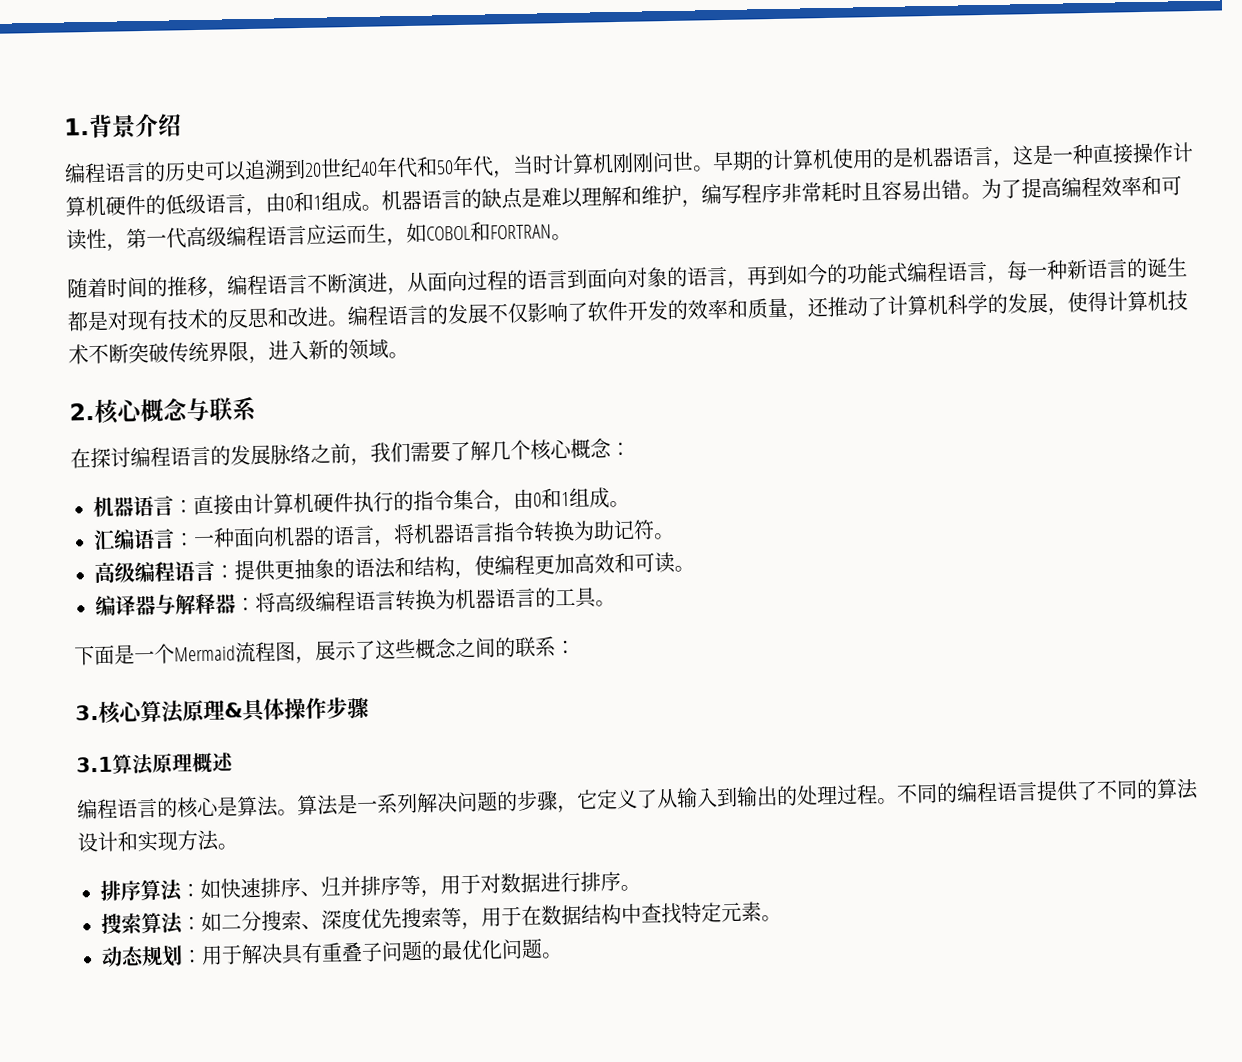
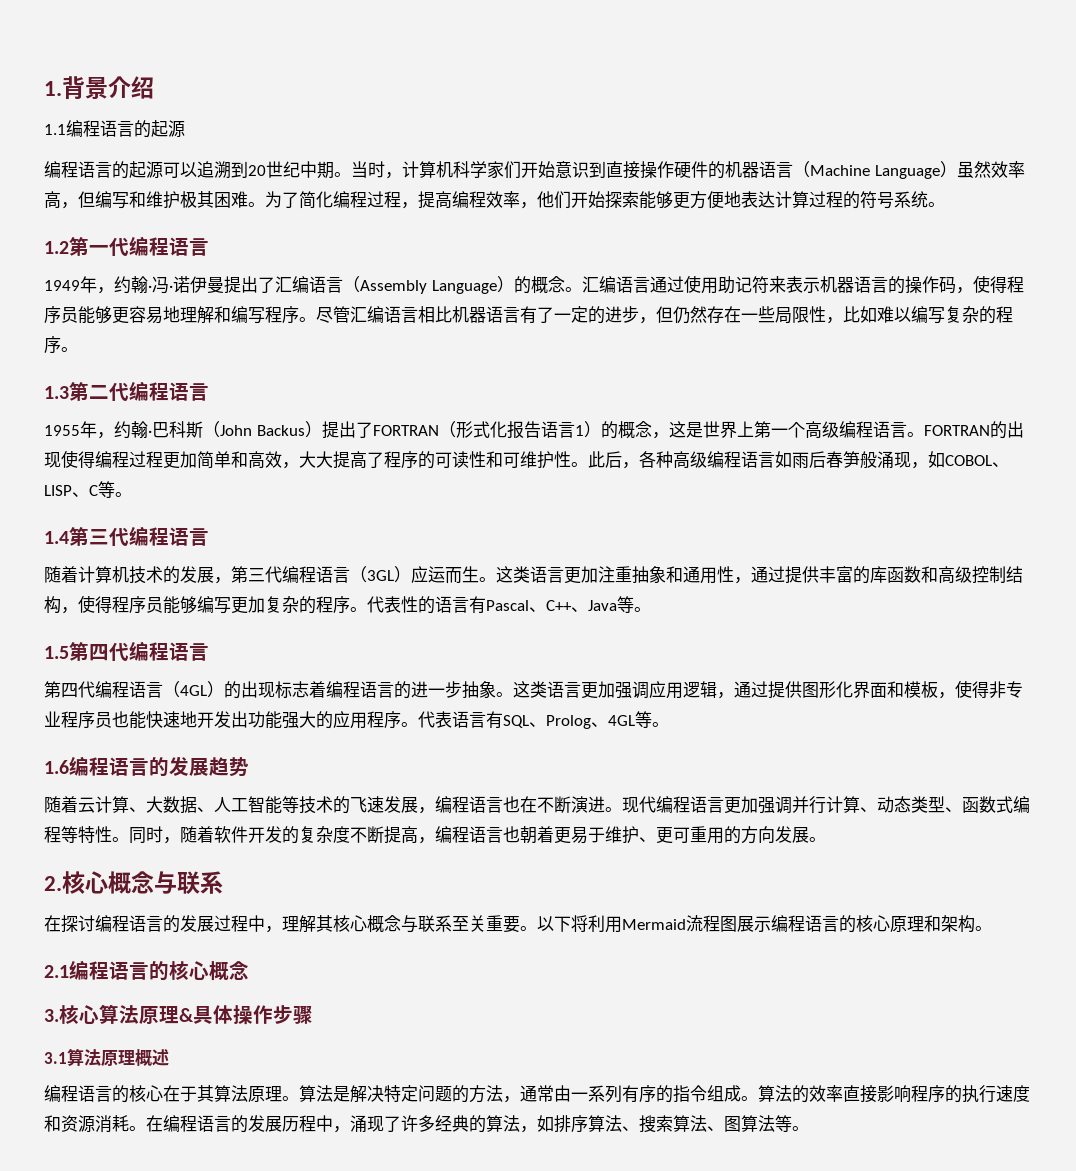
- 编程语言的历史可以追溯到20世纪40年代和50年代，当时计算机刚刚问世。早期的计算机使用的是机器语言，这是一种直接操作计算机硬件的低级语言，由0和1组成。机器语言的缺点是难以理解和维护，编写程序非常耗时且容易出错。为了提高编程效率和可读性，第一代高级编程语言应运而生，如COBOL和FORTRAN。
- 随着时间的推移，编程语言不断演进，从面向过程的语言到面向对象的语言，再到如今的功能式编程语言，每一种新语言的诞生都是对现有技术的反思和改进。编程语言的发展不仅影响了软件开发的效率和质量，还推动了计算机科学的发展，使得计算机技术不断突破传统界限，进入新的领域。
+ 1.1编程语言的起源
+ 编程语言的起源可以追溯到20世纪中期。当时，计算机科学家们开始意识到直接操作硬件的机器语言（Machine Language）虽然效率高，但编写和维护极其困难。为了简化编程过程，提高编程效率，他们开始探索能够更方便地表达计算过程的符号系统。
+ 1.2第一代编程语言
+ 1949年，约翰·冯·诺伊曼提出了汇编语言（Assembly Language）的概念。汇编语言通过使用助记符来表示机器语言的操作码，使得程序员能够更容易地理解和编写程序。尽管汇编语言相比机器语言有了一定的进步，但仍然存在一些局限性，比如难以编写复杂的程序。
+ 1.3第二代编程语言
+ 1955年，约翰·巴科斯（John Backus）提出了FORTRAN（形式化报告语言1）的概念，这是世界上第一个高级编程语言。FORTRAN的出现使得编程过程更加简单和高效，大大提高了程序的可读性和可维护性。此后，各种高级编程语言如雨后春笋般涌现，如COBOL、LISP、C等。
+ 1.4第三代编程语言
+ 随着计算机技术的发展，第三代编程语言（3GL）应运而生。这类语言更加注重抽象和通用性，通过提供丰富的库函数和高级控制结构，使得程序员能够编写更加复杂的程序。代表性的语言有Pascal、C++、Java等。
+ 1.5第四代编程语言
+ 第四代编程语言（4GL）的出现标志着编程语言的进一步抽象。这类语言更加强调应用逻辑，通过提供图形化界面和模板，使得非专业程序员也能快速地开发出功能强大的应用程序。代表语言有SQL、Prolog、4GL等。
+ 1.6编程语言的发展趋势
+ 随着云计算、大数据、人工智能等技术的飞速发展，编程语言也在不断演进。现代编程语言更加强调并行计算、动态类型、函数式编程等特性。同时，随着软件开发的复杂度不断提高，编程语言也朝着更易于维护、更可重用的方向发展。
- 在探讨编程语言的发展脉络之前，我们需要了解几个核心概念：
- 机器语言：直接由计算机硬件执行的指令集合，由0和1组成。
- 汇编语言：一种面向机器的语言，将机器语言指令转换为助记符。
- 高级编程语言：提供更抽象的语法和结构，使编程更加高效和可读。
- 编译器与解释器：将高级编程语言转换为机器语言的工具。
- 下面是一个Mermaid流程图，展示了这些概念之间的联系：
+ 在探讨编程语言的发展过程中，理解其核心概念与联系至关重要。以下将利用Mermaid流程图展示编程语言的核心原理和架构。
+ 2.1编程语言的核心概念
- 编程语言的核心是算法。算法是一系列解决问题的步骤，它定义了从输入到输出的处理过程。不同的编程语言提供了不同的算法设计和实现方法。
- 排序算法：如快速排序、归并排序等，用于对数据进行排序。
- 搜索算法：如二分搜索、深度优先搜索等，用于在数据结构中查找特定元素。
- 动态规划：用于解决具有重叠子问题的最优化问题。
+ 编程语言的核心在于其算法原理。算法是解决特定问题的方法，通常由一系列有序的指令组成。算法的效率直接影响程序的执行速度和资源消耗。在编程语言的发展历程中，涌现了许多经典的算法，如排序算法、搜索算法、图算法等。

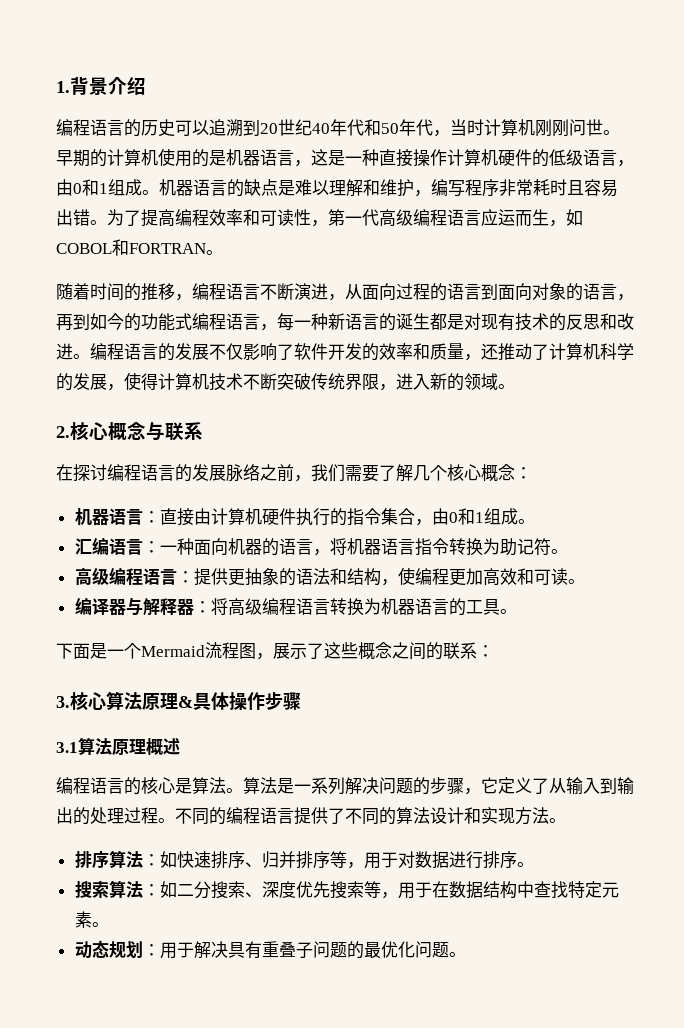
- 1.1编程语言的起源
- 编程语言的起源可以追溯到20世纪中期。当时，计算机科学家们开始意识到直接操作硬件的机器语言（Machine Language）虽然效率高，但编写和维护极其困难。为了简化编程过程，提高编程效率，他们开始探索能够更方便地表达计算过程的符号系统。
- 1.2第一代编程语言
- 1949年，约翰·冯·诺伊曼提出了汇编语言（Assembly Language）的概念。汇编语言通过使用助记符来表示机器语言的操作码，使得程序员能够更容易地理解和编写程序。尽管汇编语言相比机器语言有了一定的进步，但仍然存在一些局限性，比如难以编写复杂的程序。
- 1.3第二代编程语言
- 1955年，约翰·巴科斯（John Backus）提出了FORTRAN（形式化报告语言1）的概念，这是世界上第一个高级编程语言。FORTRAN的出现使得编程过程更加简单和高效，大大提高了程序的可读性和可维护性。此后，各种高级编程语言如雨后春笋般涌现，如COBOL、LISP、C等。
- 1.4第三代编程语言
- 随着计算机技术的发展，第三代编程语言（3GL）应运而生。这类语言更加注重抽象和通用性，通过提供丰富的库函数和高级控制结构，使得程序员能够编写更加复杂的程序。代表性的语言有Pascal、C++、Java等。
- 1.5第四代编程语言
- 第四代编程语言（4GL）的出现标志着编程语言的进一步抽象。这类语言更加强调应用逻辑，通过提供图形化界面和模板，使得非专业程序员也能快速地开发出功能强大的应用程序。代表语言有SQL、Prolog、4GL等。
- 1.6编程语言的发展趋势
- 随着云计算、大数据、人工智能等技术的飞速发展，编程语言也在不断演进。现代编程语言更加强调并行计算、动态类型、函数式编程等特性。同时，随着软件开发的复杂度不断提高，编程语言也朝着更易于维护、更可重用的方向发展。
+ 编程语言的历史可以追溯到20世纪40年代和50年代，当时计算机刚刚问世。早期的计算机使用的是机器语言，这是一种直接操作计算机硬件的低级语言，由0和1组成。机器语言的缺点是难以理解和维护，编写程序非常耗时且容易出错。为了提高编程效率和可读性，第一代高级编程语言应运而生，如COBOL和FORTRAN。
+ 随着时间的推移，编程语言不断演进，从面向过程的语言到面向对象的语言，再到如今的功能式编程语言，每一种新语言的诞生都是对现有技术的反思和改进。编程语言的发展不仅影响了软件开发的效率和质量，还推动了计算机科学的发展，使得计算机技术不断突破传统界限，进入新的领域。
- 在探讨编程语言的发展过程中，理解其核心概念与联系至关重要。以下将利用Mermaid流程图展示编程语言的核心原理和架构。
- 2.1编程语言的核心概念
+ 在探讨编程语言的发展脉络之前，我们需要了解几个核心概念：
+ 机器语言：直接由计算机硬件执行的指令集合，由0和1组成。
+ 汇编语言：一种面向机器的语言，将机器语言指令转换为助记符。
+ 高级编程语言：提供更抽象的语法和结构，使编程更加高效和可读。
+ 编译器与解释器：将高级编程语言转换为机器语言的工具。
+ 下面是一个Mermaid流程图，展示了这些概念之间的联系：
- 编程语言的核心在于其算法原理。算法是解决特定问题的方法，通常由一系列有序的指令组成。算法的效率直接影响程序的执行速度和资源消耗。在编程语言的发展历程中，涌现了许多经典的算法，如排序算法、搜索算法、图算法等。
+ 编程语言的核心是算法。算法是一系列解决问题的步骤，它定义了从输入到输出的处理过程。不同的编程语言提供了不同的算法设计和实现方法。
+ 排序算法：如快速排序、归并排序等，用于对数据进行排序。
+ 搜索算法：如二分搜索、深度优先搜索等，用于在数据结构中查找特定元素。
+ 动态规划：用于解决具有重叠子问题的最优化问题。

